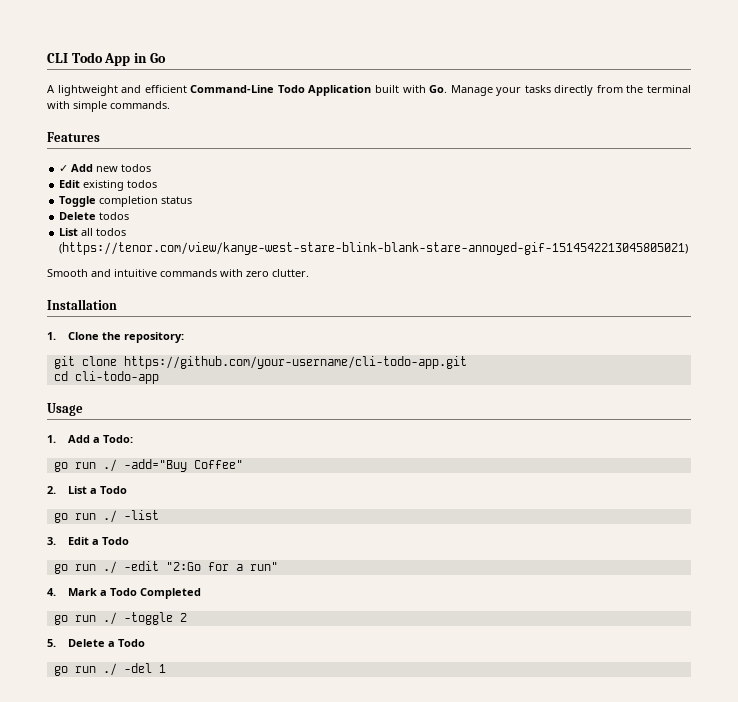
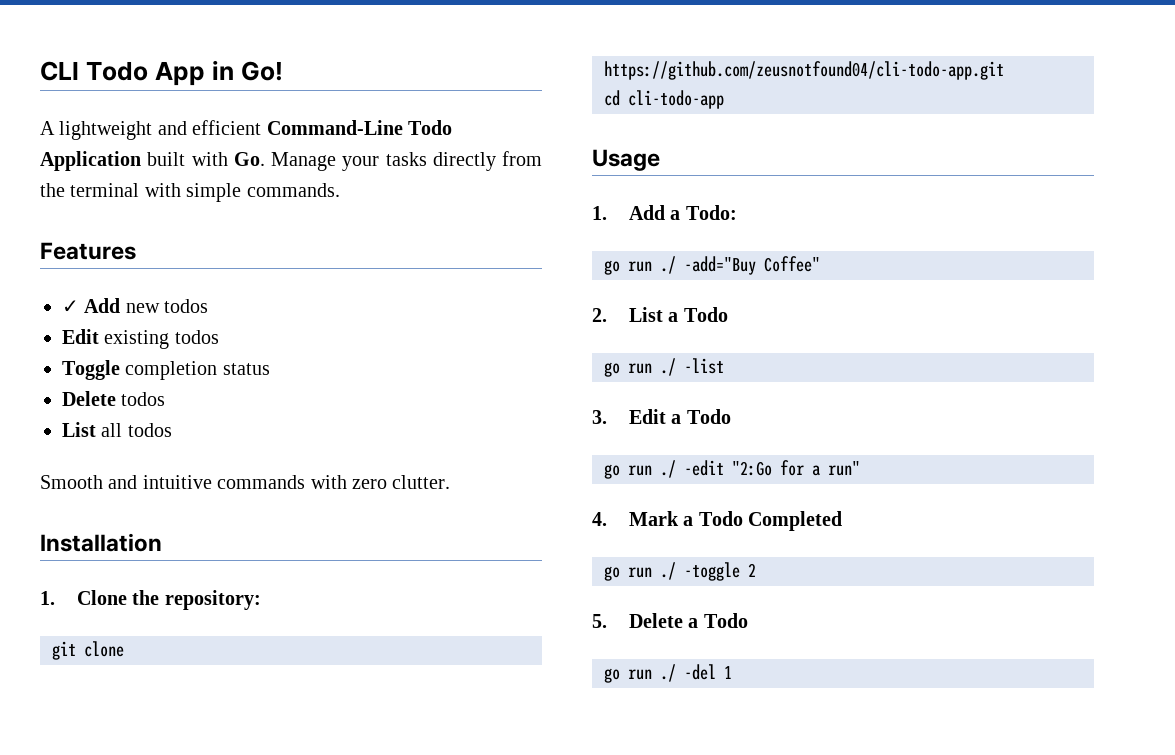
- CLI Todo App in Go
+ CLI Todo App in Go!
- List all todos (https://tenor.com/view/kanye-west-stare-blink-blank-stare-annoyed-gif-1514542213045805021)
+ List all todos
- git clone https://github.com/your-username/cli-todo-app.git
+ git clone https://github.com/zeusnotfound04/cli-todo-app.git

